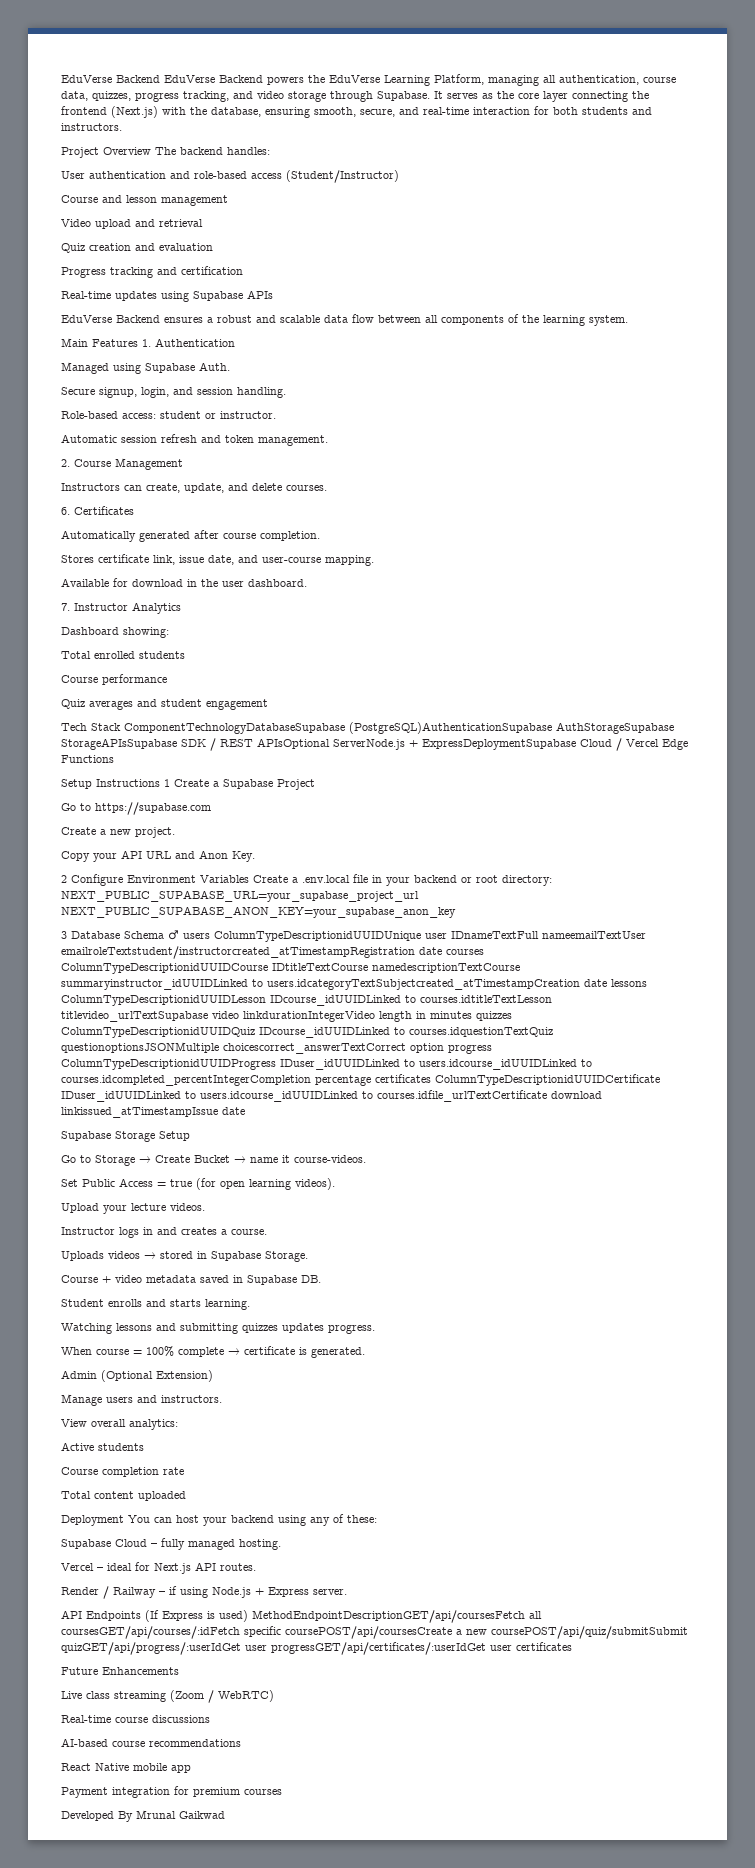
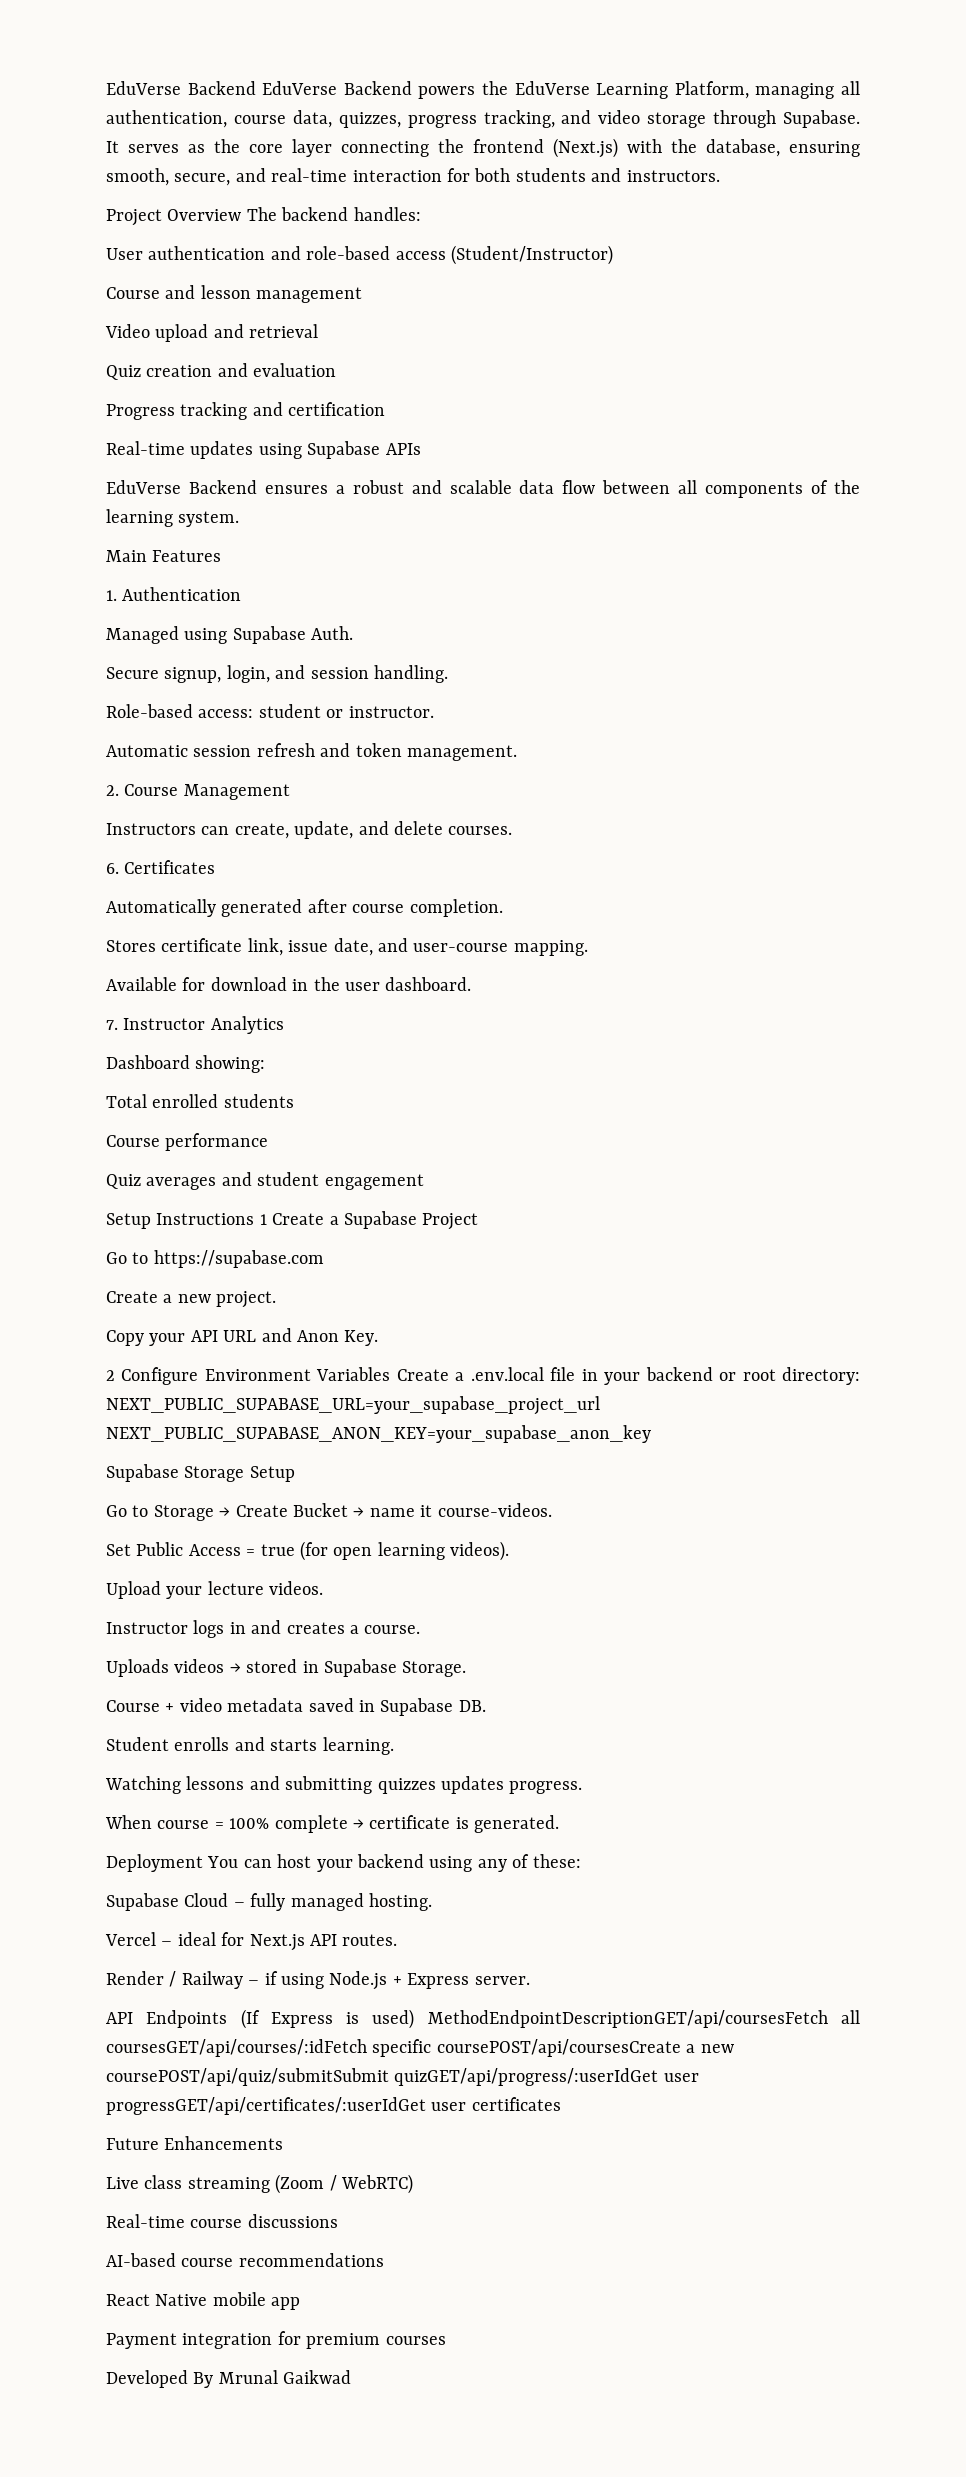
- Main Features 1. Authentication
+ Main Features
+ 1. Authentication
- Tech Stack ComponentTechnologyDatabaseSupabase (PostgreSQL)AuthenticationSupabase AuthStorageSupabase StorageAPIsSupabase SDK / REST APIsOptional ServerNode.js + ExpressDeploymentSupabase Cloud / Vercel Edge Functions
- 3 Database Schema ♂ users ColumnTypeDescriptionidUUIDUnique user IDnameTextFull nameemailTextUser emailroleTextstudent/instructorcreated_atTimestampRegistration date courses ColumnTypeDescriptionidUUIDCourse IDtitleTextCourse namedescriptionTextCourse summaryinstructor_idUUIDLinked to users.idcategoryTextSubjectcreated_atTimestampCreation date lessons ColumnTypeDescriptionidUUIDLesson IDcourse_idUUIDLinked to courses.idtitleTextLesson titlevideo_urlTextSupabase video linkdurationIntegerVideo length in minutes quizzes ColumnTypeDescriptionidUUIDQuiz IDcourse_idUUIDLinked to courses.idquestionTextQuiz questionoptionsJSONMultiple choicescorrect_answerTextCorrect option progress ColumnTypeDescriptionidUUIDProgress IDuser_idUUIDLinked to users.idcourse_idUUIDLinked to courses.idcompleted_percentIntegerCompletion percentage certificates ColumnTypeDescriptionidUUIDCertificate IDuser_idUUIDLinked to users.idcourse_idUUIDLinked to courses.idfile_urlTextCertificate download linkissued_atTimestampIssue date
- Admin (Optional Extension)
- Manage users and instructors.
- View overall analytics:
- Active students
- Course completion rate
- Total content uploaded

